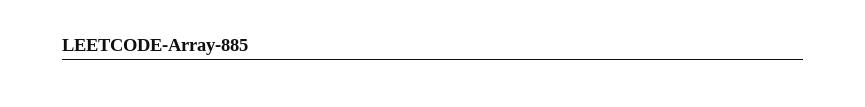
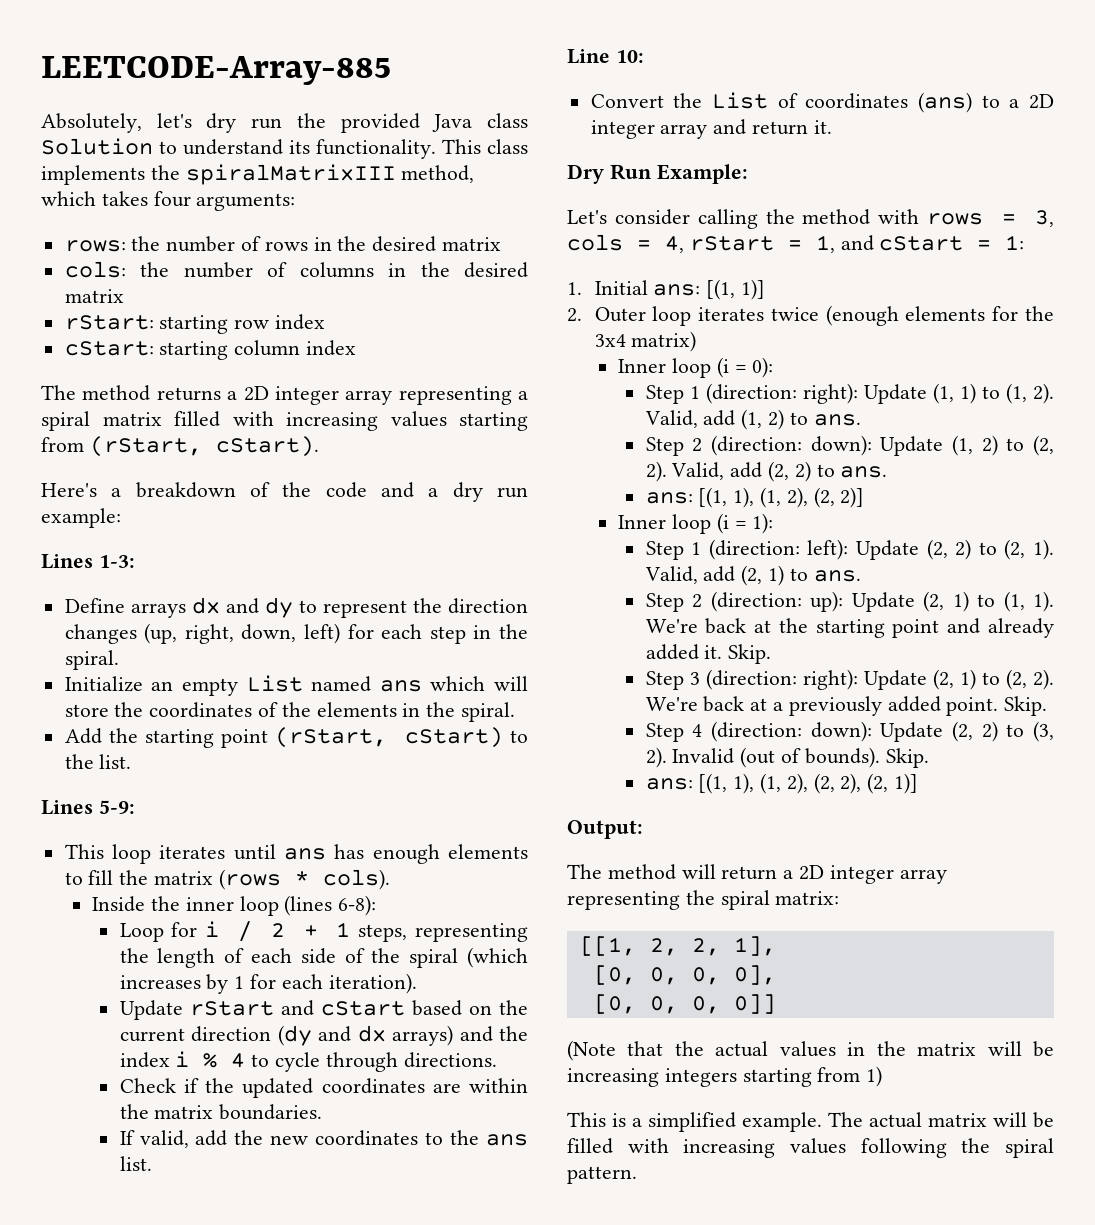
+ Absolutely, let's dry run the provided Java class Solution to understand its functionality. This class implements the spiralMatrixIII method, which takes four arguments:
+ rows: the number of rows in the desired matrix
+ cols: the number of columns in the desired matrix
+ rStart: starting row index
+ cStart: starting column index
+ The method returns a 2D integer array representing a spiral matrix filled with increasing values starting from (rStart, cStart).
+ Here's a breakdown of the code and a dry run example:
+ Lines 1-3:
+ Define arrays dx and dy to represent the direction changes (up, right, down, left) for each step in the spiral.
+ Initialize an empty List named ans which will store the coordinates of the elements in the spiral.
+ Add the starting point (rStart, cStart) to the list.
+ Lines 5-9:
+ This loop iterates until ans has enough elements to fill the matrix (rows * cols).
+ Inside the inner loop (lines 6-8):
+ Loop for i / 2 + 1 steps, representing the length of each side of the spiral (which increases by 1 for each iteration).
+ Update rStart and cStart based on the current direction (dy and dx arrays) and the index i % 4 to cycle through directions.
+ Check if the updated coordinates are within the matrix boundaries.
+ If valid, add the new coordinates to the ans list.
+ Line 10:
+ Convert the List of coordinates (ans) to a 2D integer array and return it.
+ Dry Run Example:
+ Let's consider calling the method with rows = 3, cols = 4, rStart = 1, and cStart = 1:
+ 1. Initial ans: [(1, 1)]
+ 2. Outer loop iterates twice (enough elements for the 3x4 matrix)
+ Inner loop (i = 0):
+ Step 1 (direction: right): Update (1, 1) to (1, 2). Valid, add (1, 2) to ans.
+ Step 2 (direction: down): Update (1, 2) to (2, 2). Valid, add (2, 2) to ans.
+ ans: [(1, 1), (1, 2), (2, 2)]
+ Inner loop (i = 1):
+ Step 1 (direction: left): Update (2, 2) to (2, 1). Valid, add (2, 1) to ans.
+ Step 2 (direction: up): Update (2, 1) to (1, 1). We're back at the starting point and already added it. Skip.
+ Step 3 (direction: right): Update (2, 1) to (2, 2). We're back at a previously added point. Skip.
+ Step 4 (direction: down): Update (2, 2) to (3, 2). Invalid (out of bounds). Skip.
+ ans: [(1, 1), (1, 2), (2, 2), (2, 1)]
+ Output:
+ The method will return a 2D integer array representing the spiral matrix:
+ [[1, 2, 2, 1],
+ [0, 0, 0, 0],
+ [0, 0, 0, 0]]
+ (Note that the actual values in the matrix will be increasing integers starting from 1)
+ This is a simplified example. The actual matrix will be filled with increasing values following the spiral pattern.

